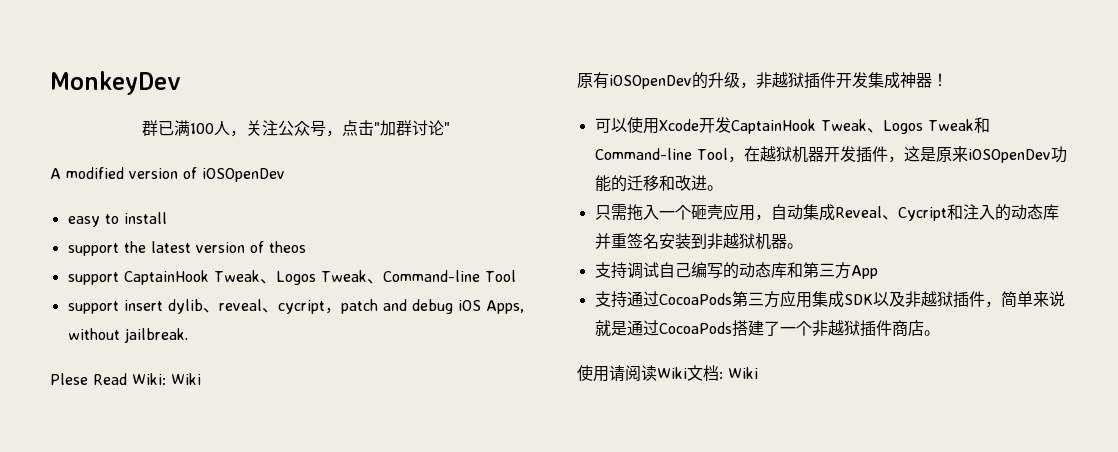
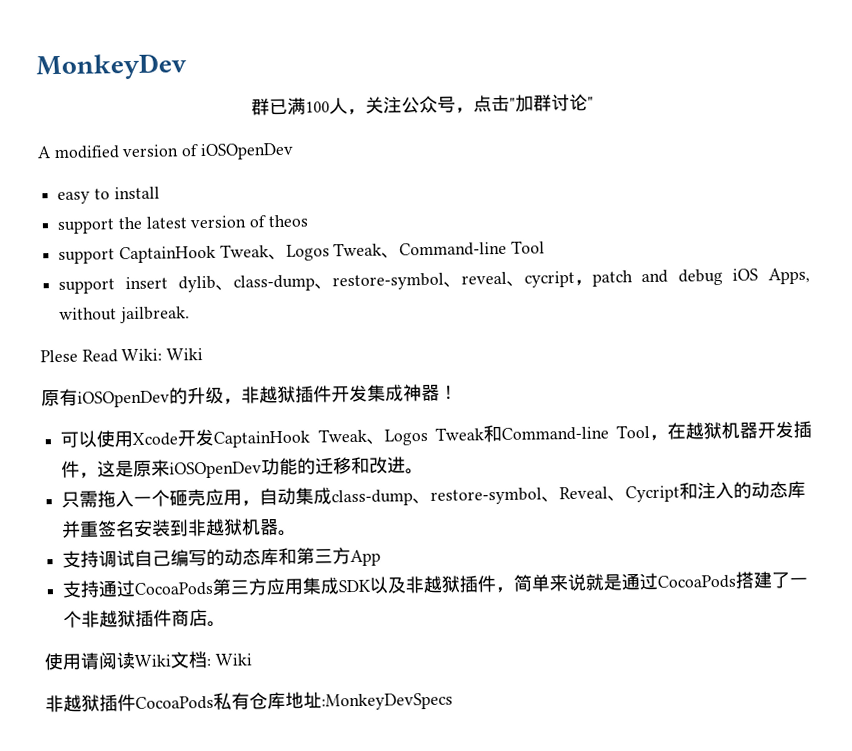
- support insert dylib、reveal、cycript，patch and debug iOS Apps, without jailbreak.
+ support insert dylib、class-dump、restore-symbol、reveal、cycript，patch and debug iOS Apps, without jailbreak.
- 只需拖入一个砸壳应用，自动集成Reveal、Cycript和注入的动态库并重签名安装到非越狱机器。
+ 只需拖入一个砸壳应用，自动集成class-dump、restore-symbol、Reveal、Cycript和注入的动态库并重签名安装到非越狱机器。
+ 非越狱插件CocoaPods私有仓库地址:MonkeyDevSpecs

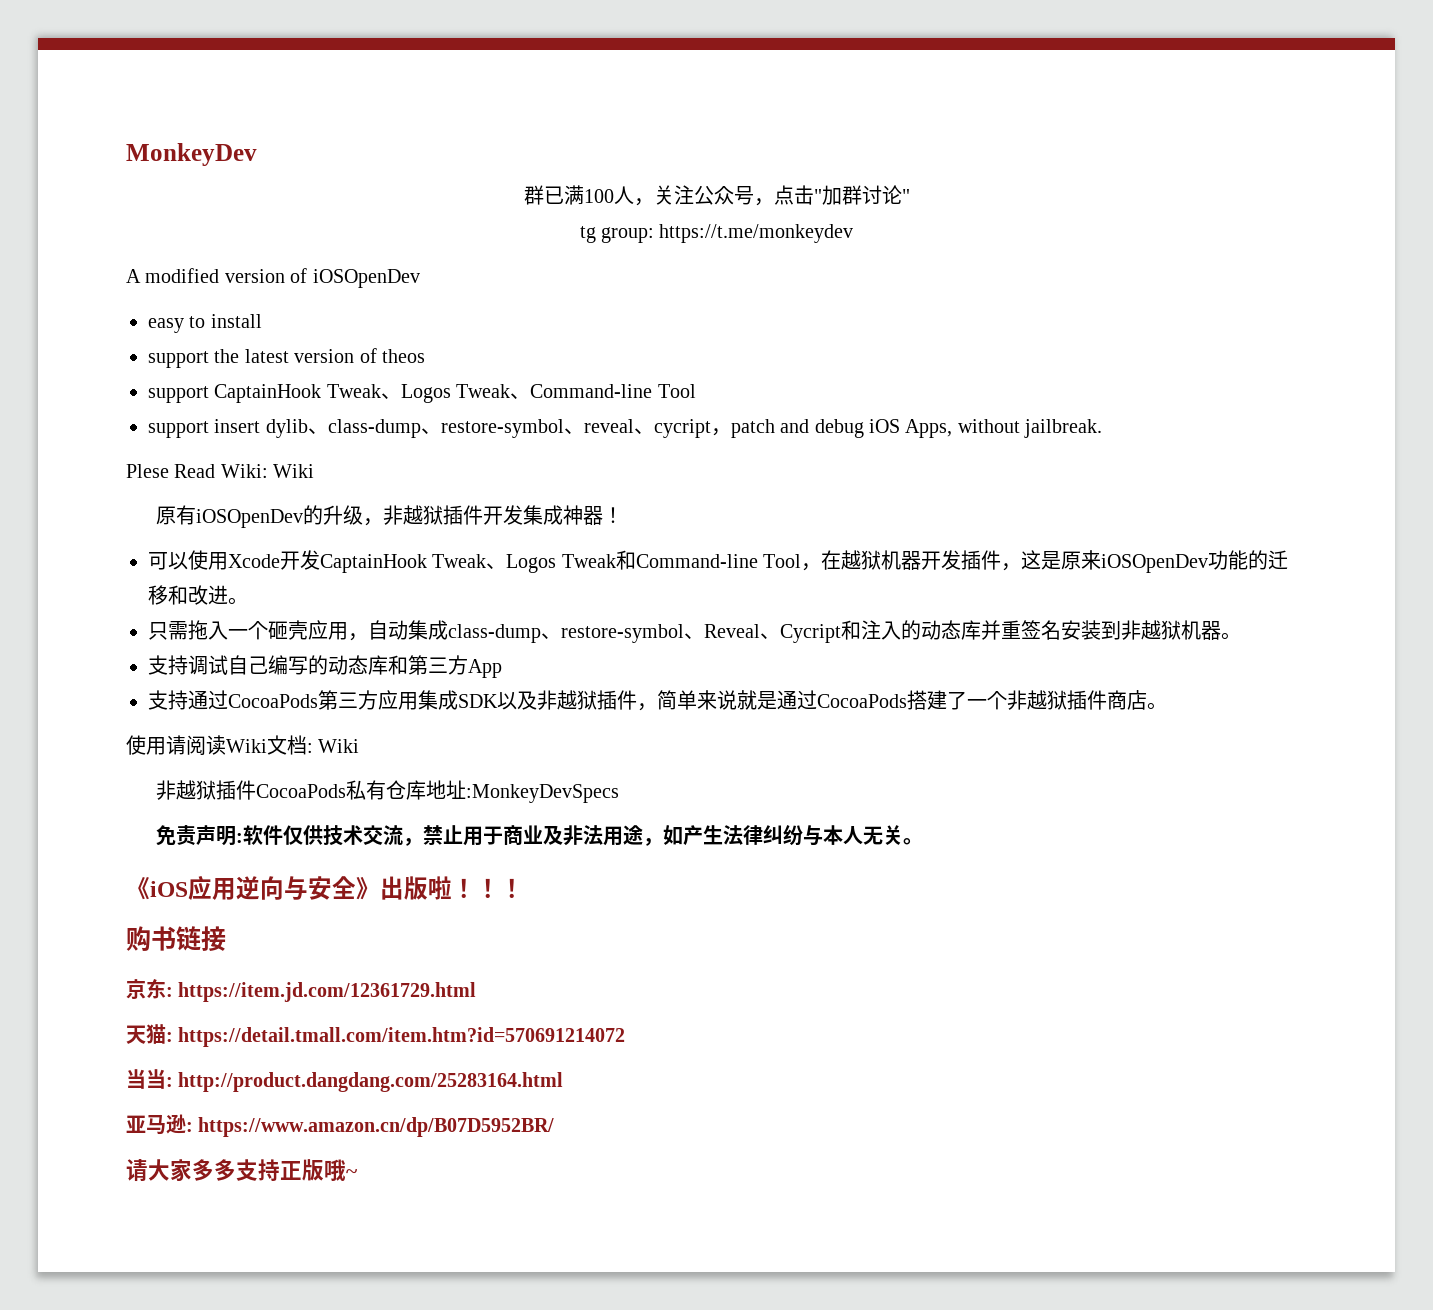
+ tg group: https://t.me/monkeydev
+ 免责声明:软件仅供技术交流，禁止用于商业及非法用途，如产生法律纠纷与本人无关。
+ 《iOS应用逆向与安全》出版啦！！！
+ 购书链接
+ 京东: https://item.jd.com/12361729.html
+ 天猫: https://detail.tmall.com/item.htm?id=570691214072
+ 当当: http://product.dangdang.com/25283164.html
+ 亚马逊: https://www.amazon.cn/dp/B07D5952BR/
+ 请大家多多支持正版哦~

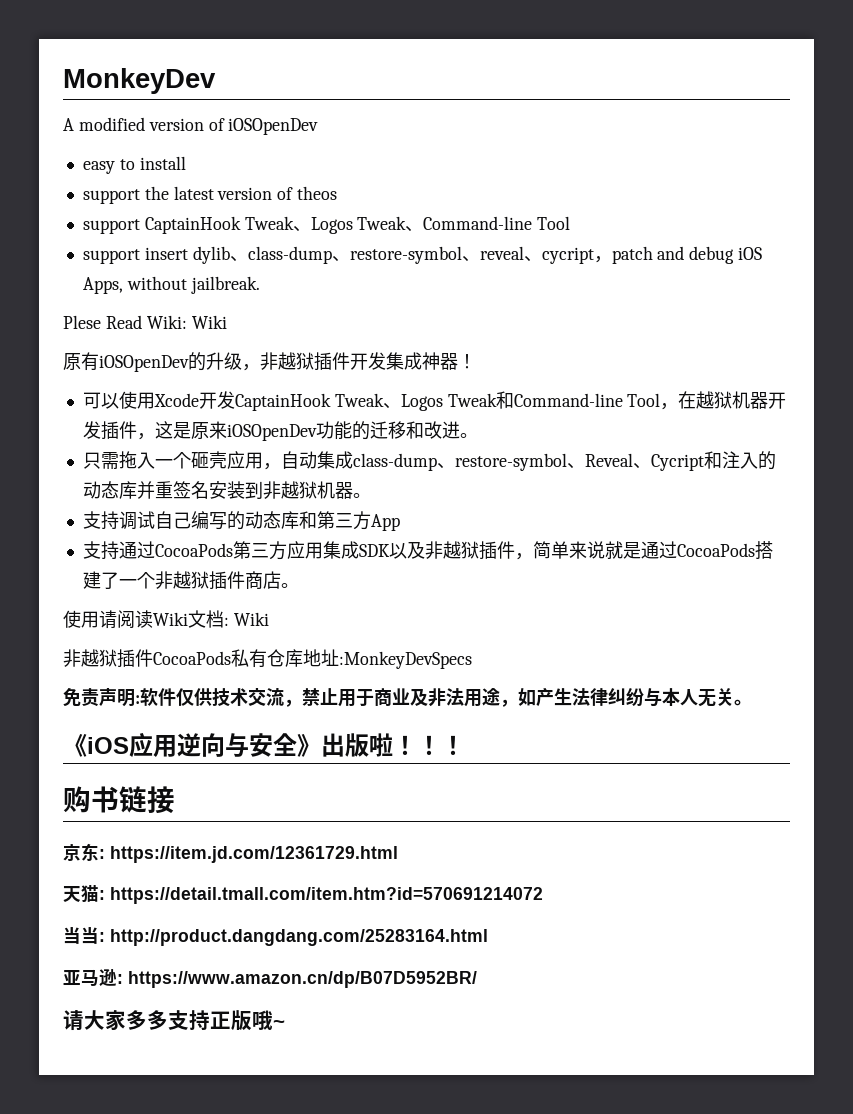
- 群已满100人，关注公众号，点击"加群讨论"
- tg group: https://t.me/monkeydev

